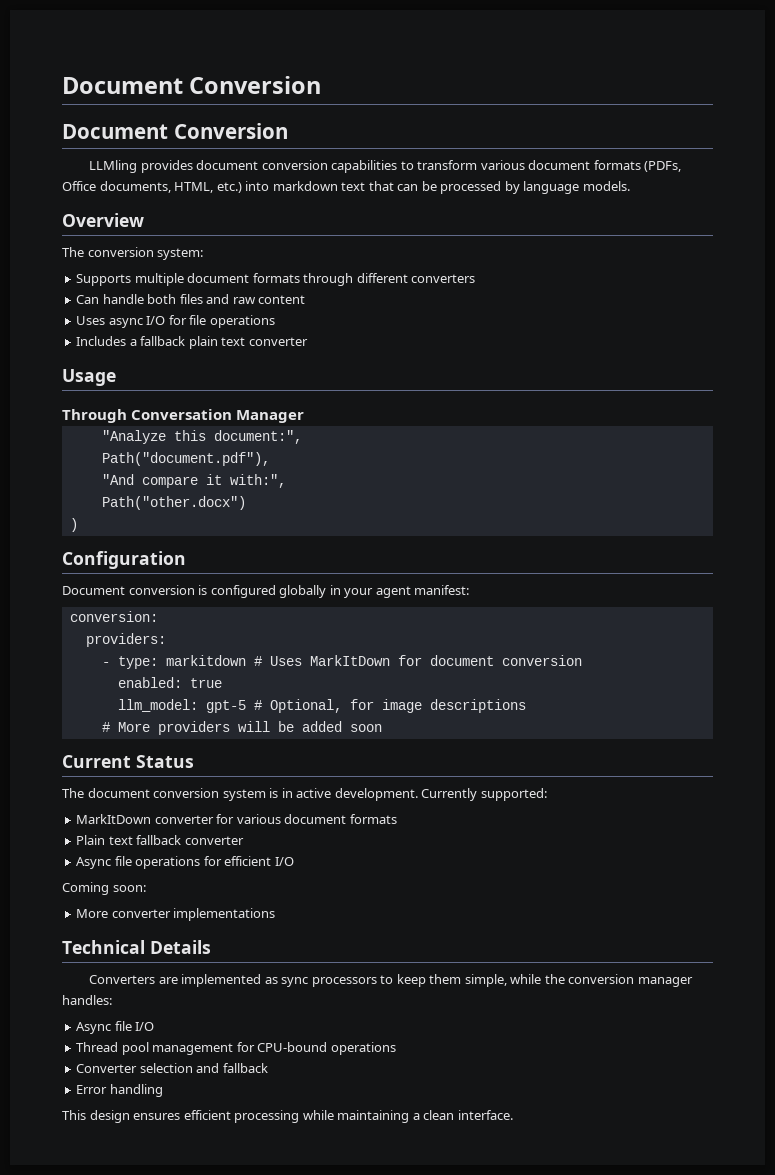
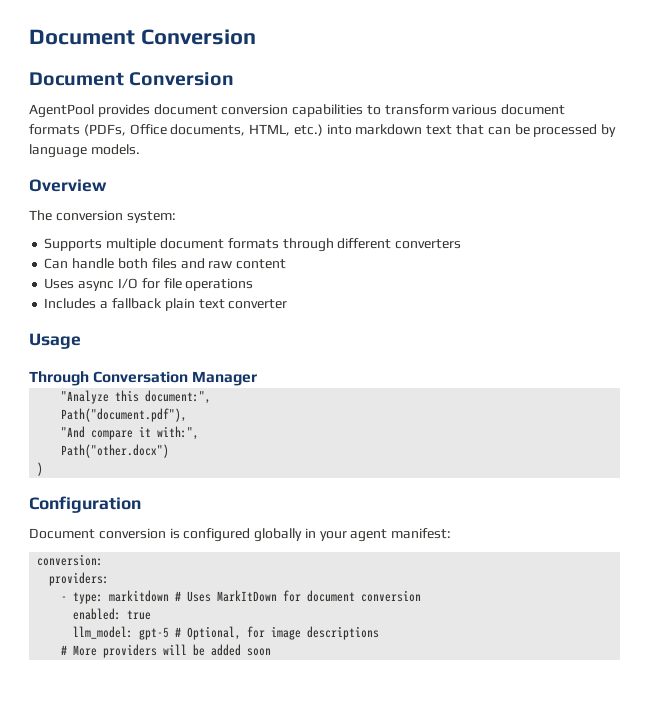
- LLMling provides document conversion capabilities to transform various document formats (PDFs, Office documents, HTML, etc.) into markdown text that can be processed by language models.
+ AgentPool provides document conversion capabilities to transform various document formats (PDFs, Office documents, HTML, etc.) into markdown text that can be processed by language models.
- Current Status
- The document conversion system is in active development. Currently supported:
- MarkItDown converter for various document formats
- Plain text fallback converter
- Async file operations for efficient I/O
- Coming soon:
- More converter implementations
- Technical Details
- Converters are implemented as sync processors to keep them simple, while the conversion manager handles:
- Async file I/O
- Thread pool management for CPU-bound operations
- Converter selection and fallback
- Error handling
- This design ensures efficient processing while maintaining a clean interface.

